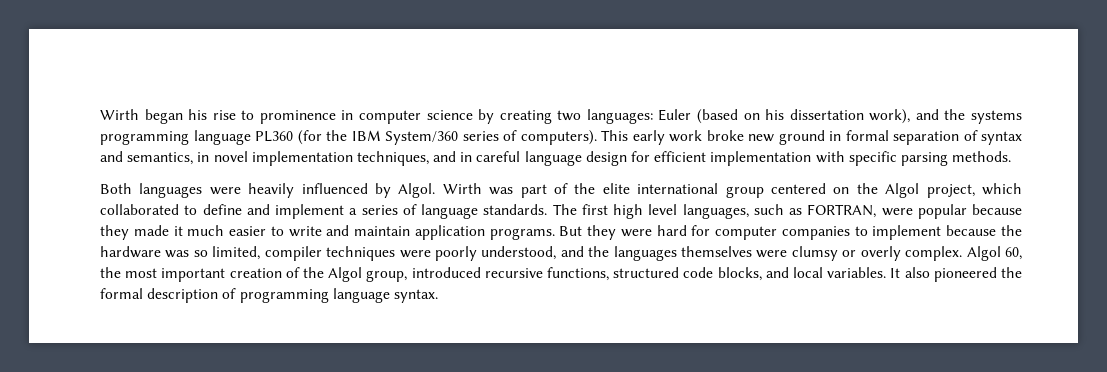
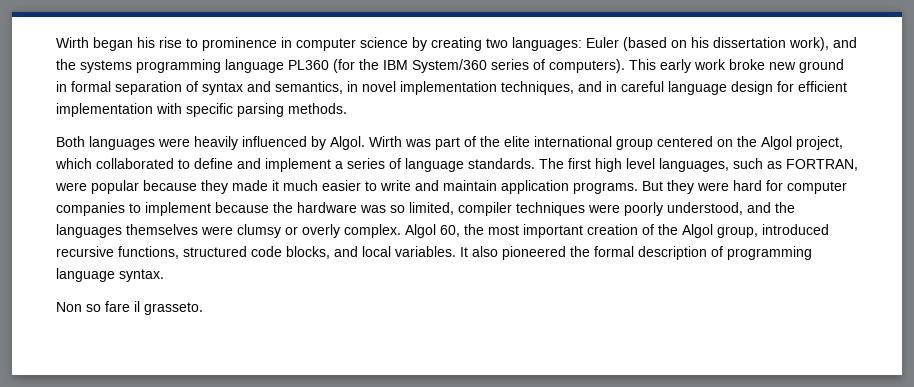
+ Non so fare il grasseto.

